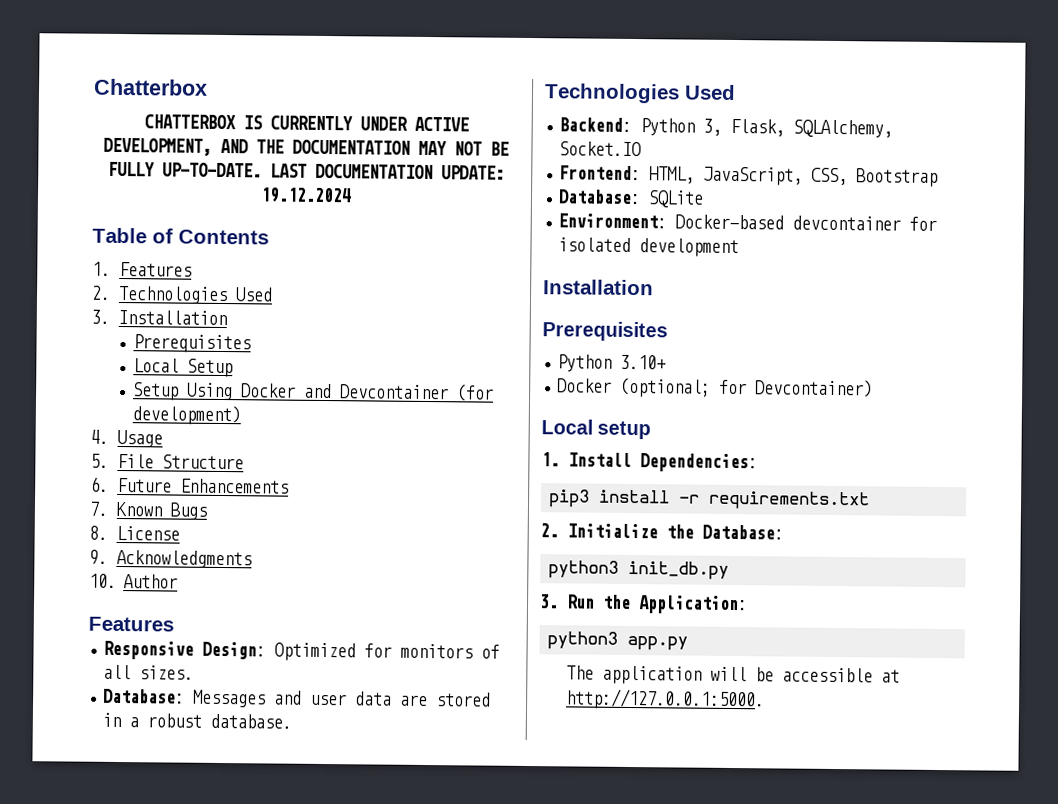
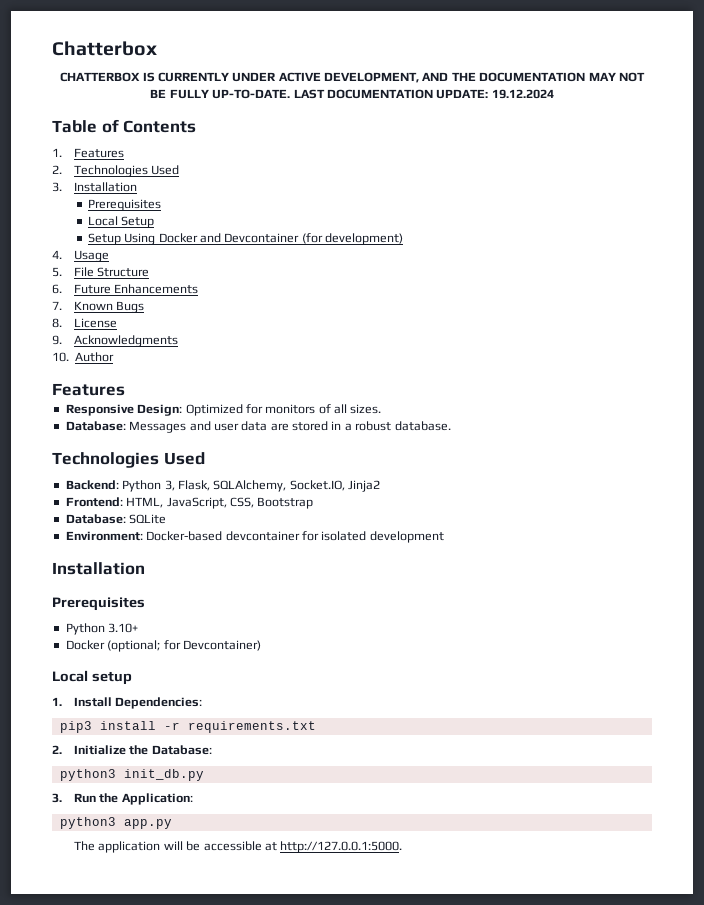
- Backend: Python 3, Flask, SQLAlchemy, Socket.IO
+ Backend: Python 3, Flask, SQLAlchemy, Socket.IO, Jinja2

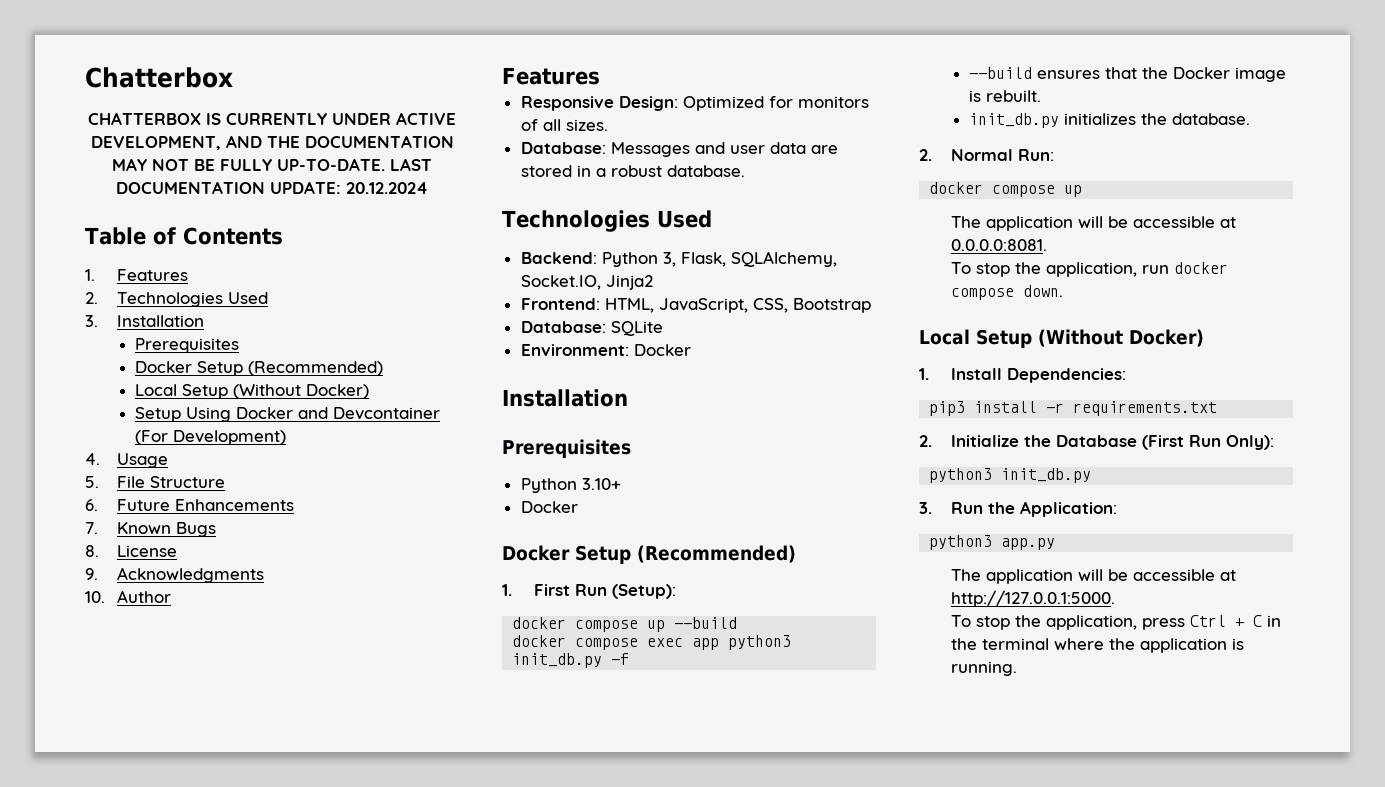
- LAST DOCUMENTATION UPDATE: 19.12.2024
+ LAST DOCUMENTATION UPDATE: 20.12.2024
  3. Installation
  Prerequisites
- Local Setup
+ Docker Setup (Recommended)
+ Local Setup (Without Docker)
- Setup Using Docker and Devcontainer (for development)
+ Setup Using Docker and Devcontainer (For Development)
- Environment: Docker-based devcontainer for isolated development
+ Environment: Docker
  Python 3.10+
- Docker (optional; for Devcontainer)
- Local setup
+ Docker
+ Docker Setup (Recommended)
+ 1. First Run (Setup):
+ docker compose up --build
+ docker compose exec app python3 init_db.py -f
+ --build ensures that the Docker image is rebuilt.
+ init_db.py initializes the database.
+ 2. Normal Run:
+ docker compose up
+ The application will be accessible at 0.0.0.0:8081.
+ To stop the application, run docker compose down.
+ Local Setup (Without Docker)
- 2. Initialize the Database:
+ 2. Initialize the Database (First Run Only):
+ To stop the application, press Ctrl + C in the terminal where the application is running.

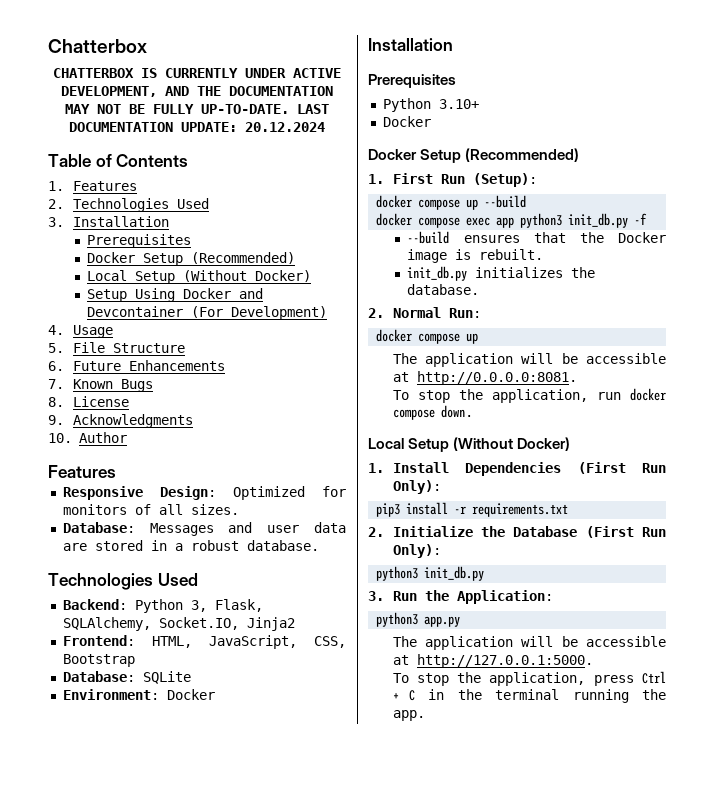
- The application will be accessible at 0.0.0.0:8081.
+ The application will be accessible at http://0.0.0.0:8081.
- 1. Install Dependencies:
+ 1. Install Dependencies (First Run Only):
- To stop the application, press Ctrl + C in the terminal where the application is running.
+ To stop the application, press Ctrl + C in the terminal running the app.

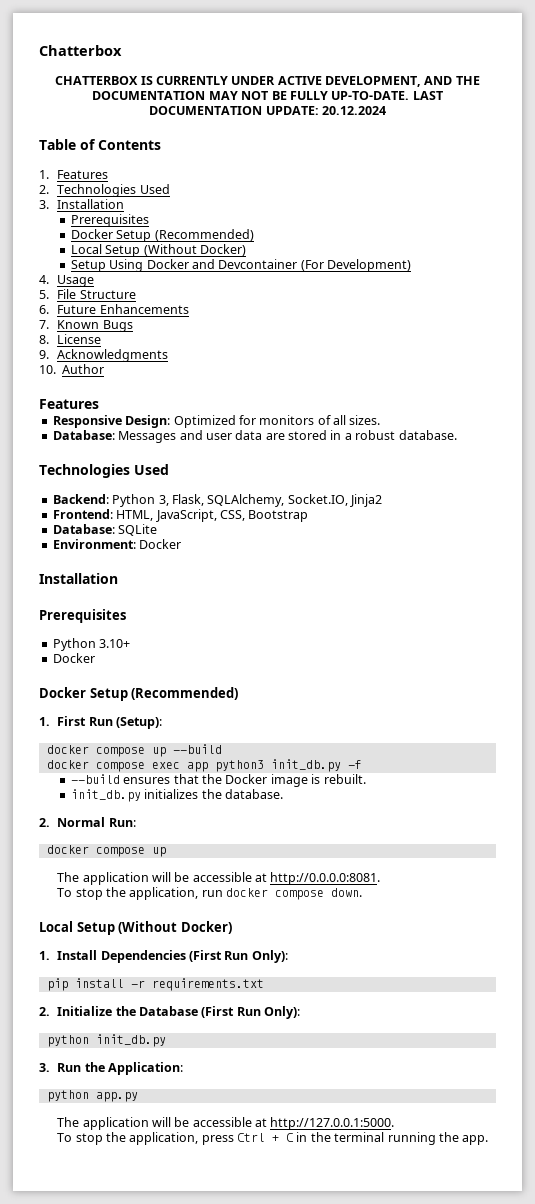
- pip3 install -r requirements.txt
+ pip install -r requirements.txt
  2. Initialize the Database (First Run Only):
- python3 init_db.py
+ python init_db.py
- python3 app.py
+ python app.py

